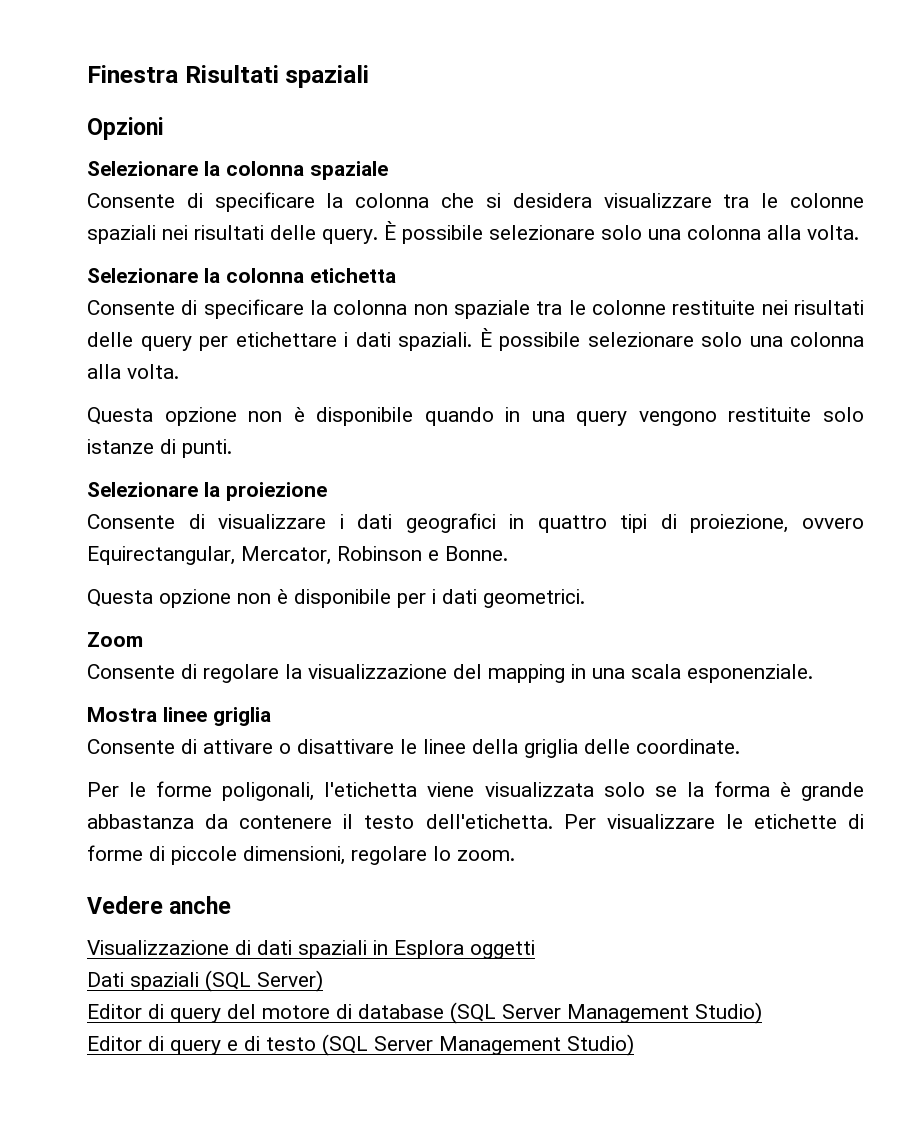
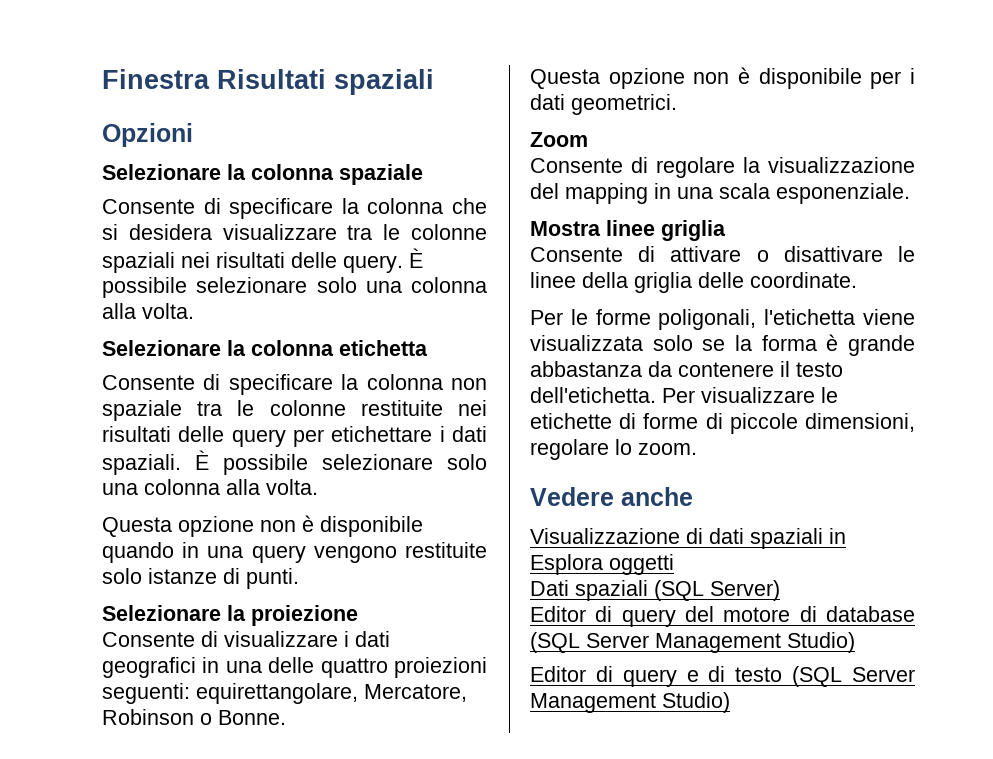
- Consente di visualizzare i dati geografici in quattro tipi di proiezione, ovvero Equirectangular, Mercator, Robinson e Bonne.
+ Consente di visualizzare i dati geografici in una delle quattro proiezioni seguenti: equirettangolare, Mercatore, Robinson o Bonne.

